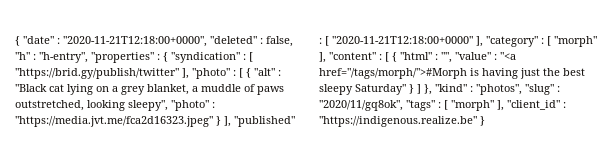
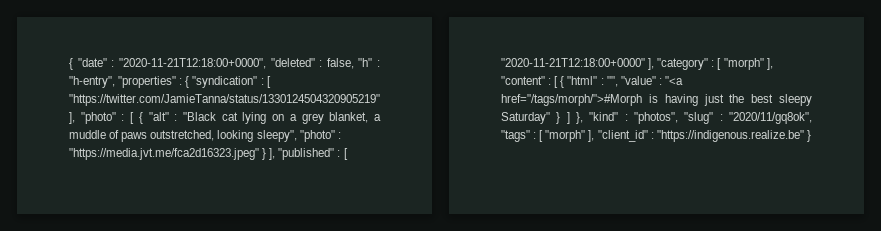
- [ "https://brid.gy/publish/twitter" ], "photo" :
+ [ "https://twitter.com/JamieTanna/status/1330124504320905219" ], "photo" :

